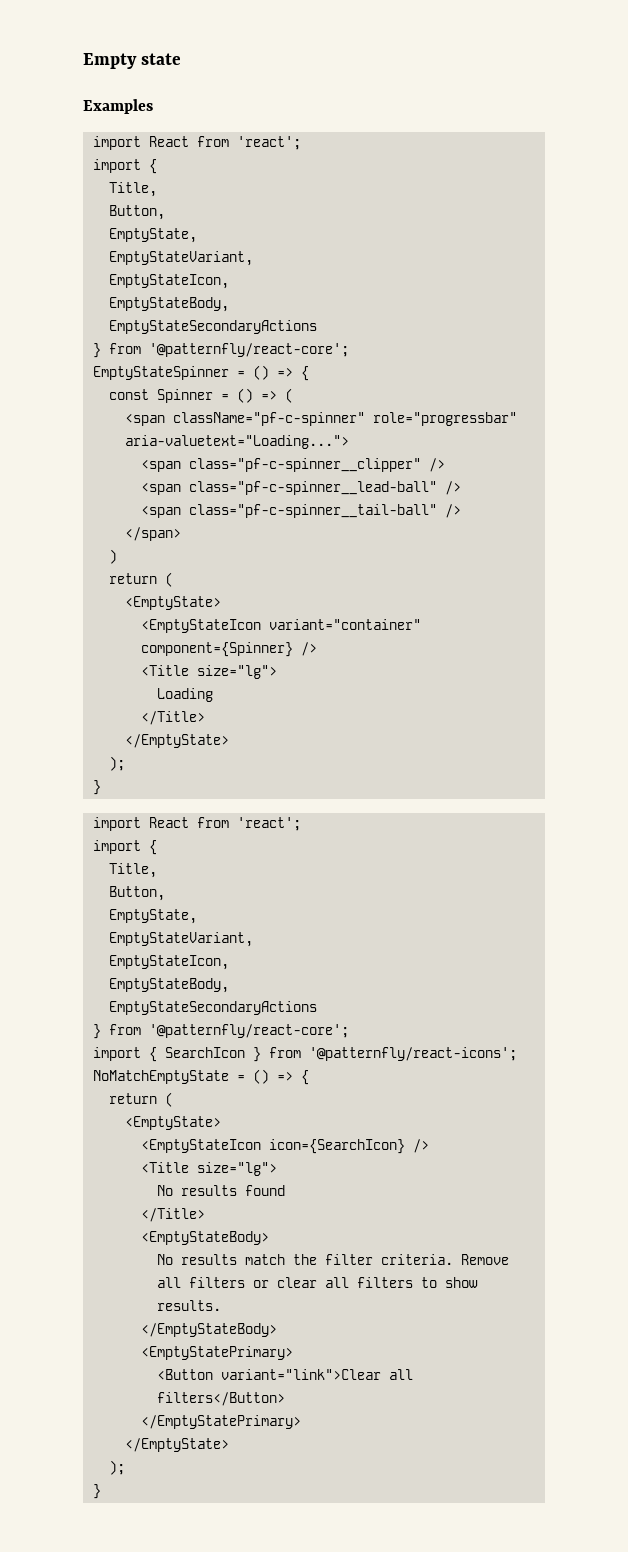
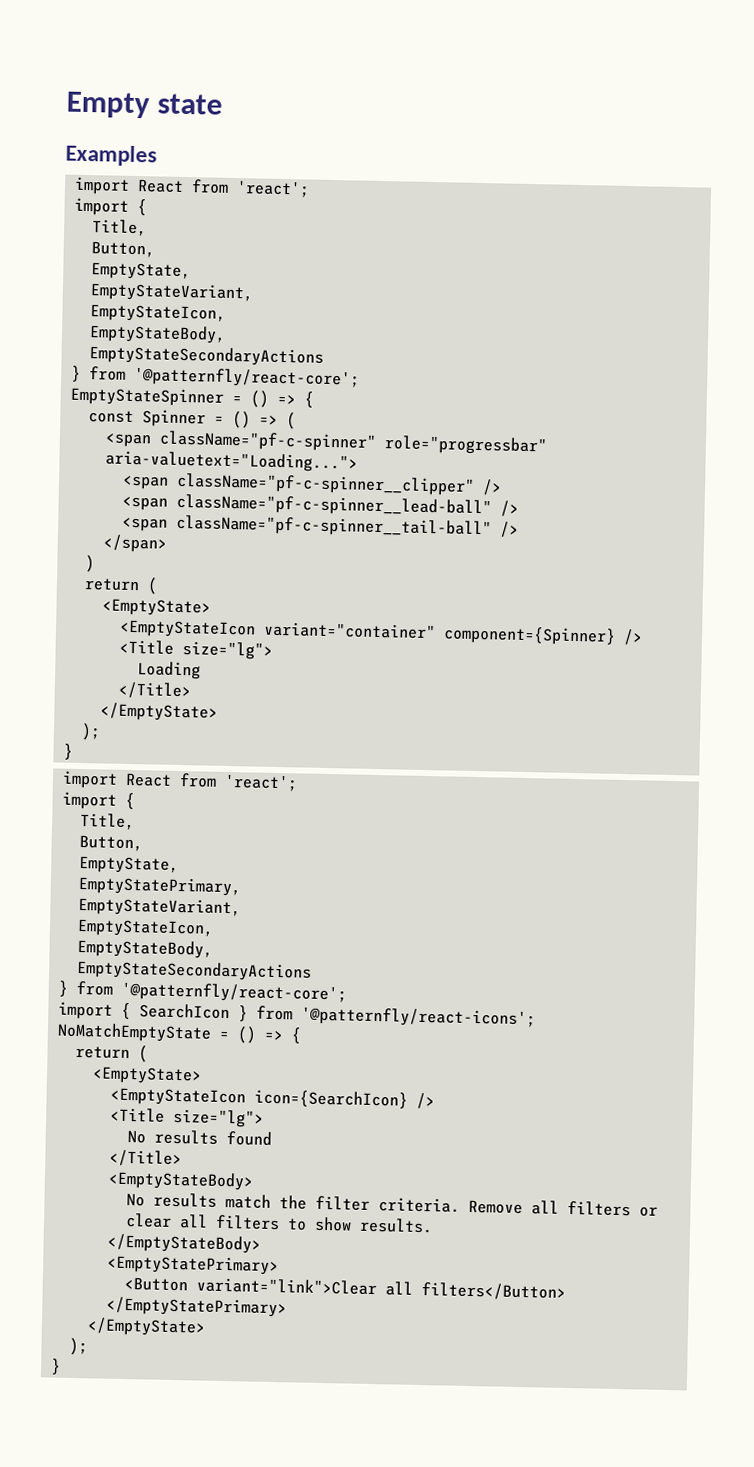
- <span class="pf-c-spinner__clipper" />
- <span class="pf-c-spinner__lead-ball" />
- <span class="pf-c-spinner__tail-ball" />
+ <span className="pf-c-spinner__clipper" />
+ <span className="pf-c-spinner__lead-ball" />
+ <span className="pf-c-spinner__tail-ball" />
+ EmptyStatePrimary,

